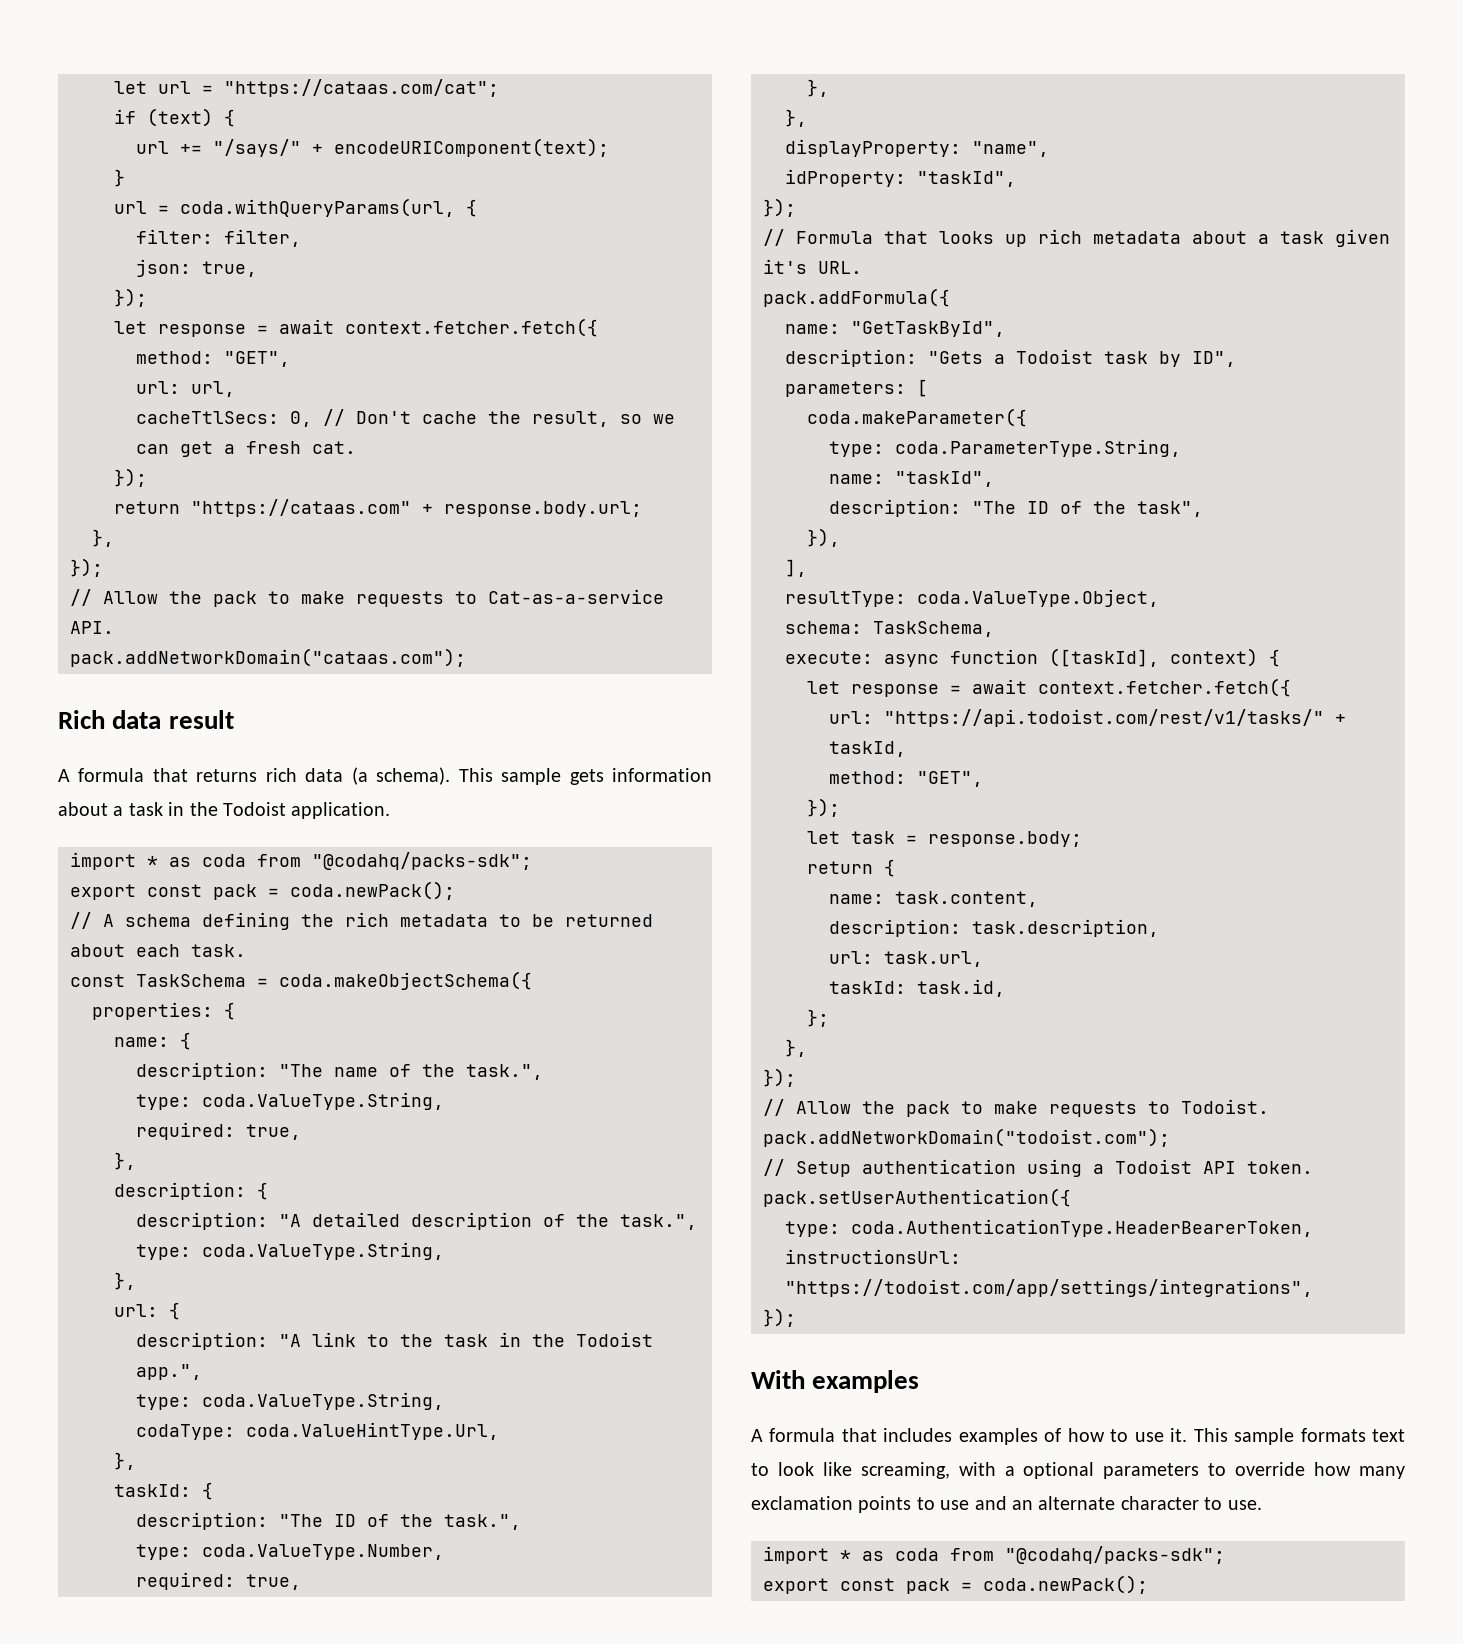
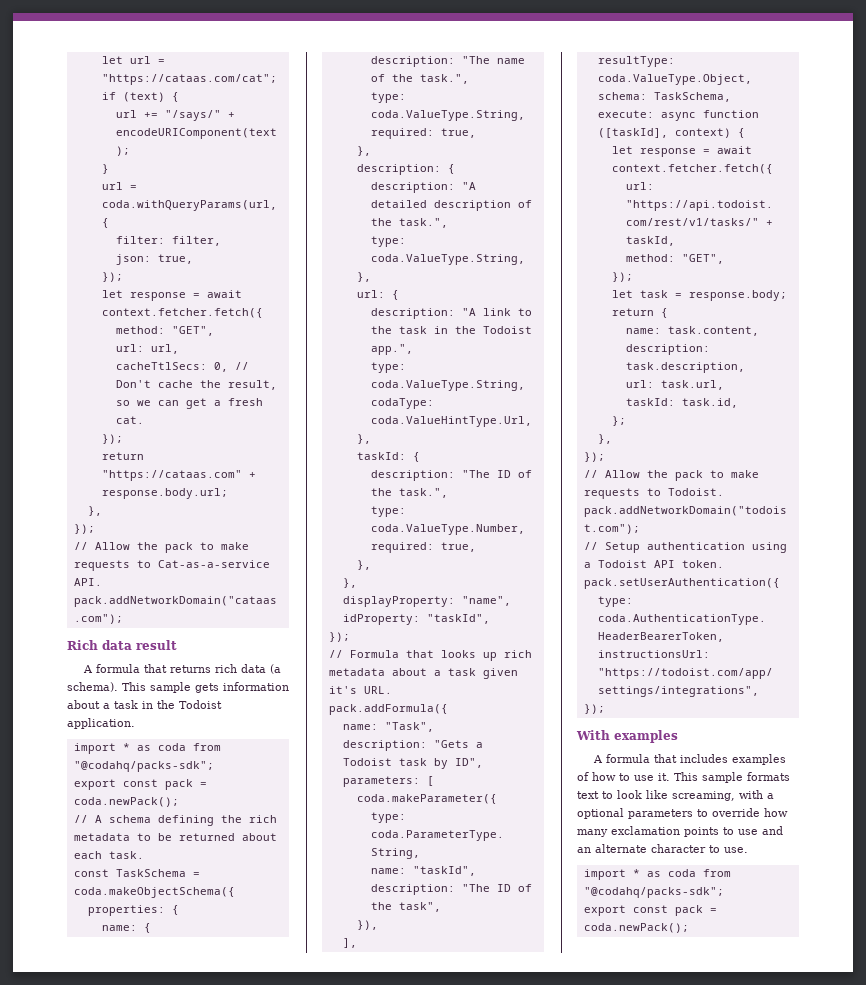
- name: "GetTaskById",
+ name: "Task",

